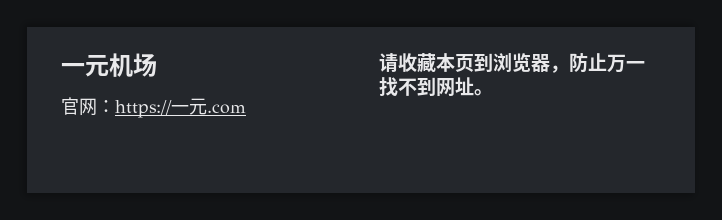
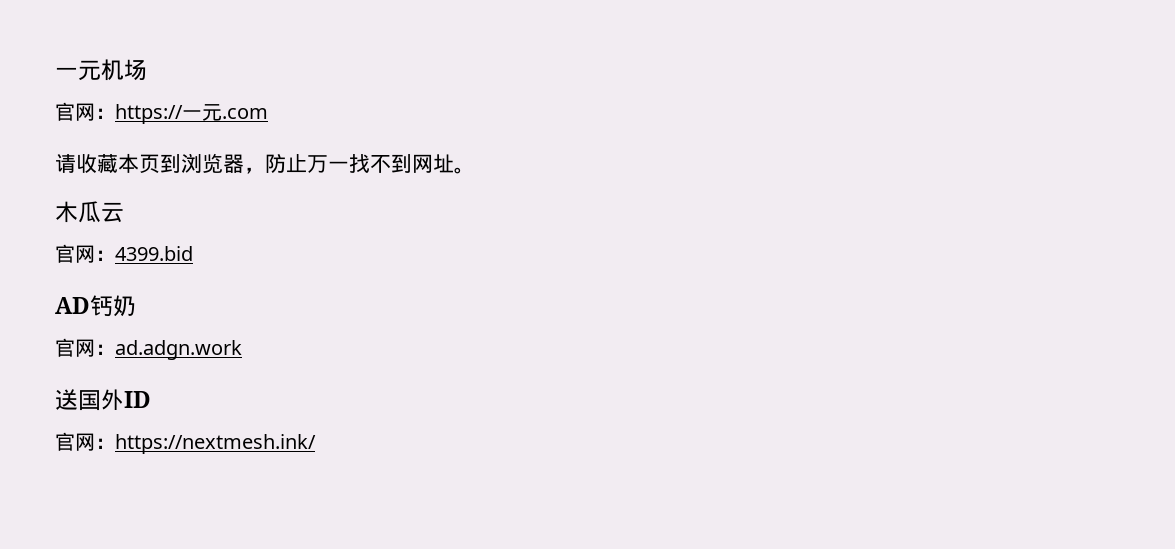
+ 木瓜云
+ 官网：4399.bid
+ AD钙奶
+ 官网：ad.adgn.work
+ 送国外ID
+ 官网：https://nextmesh.ink/

